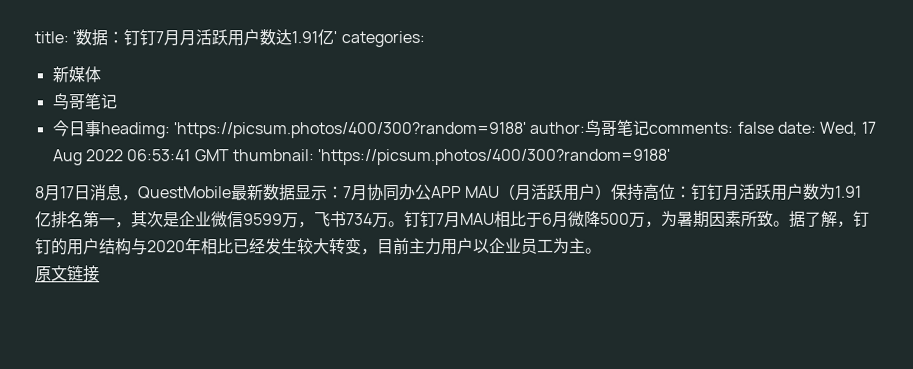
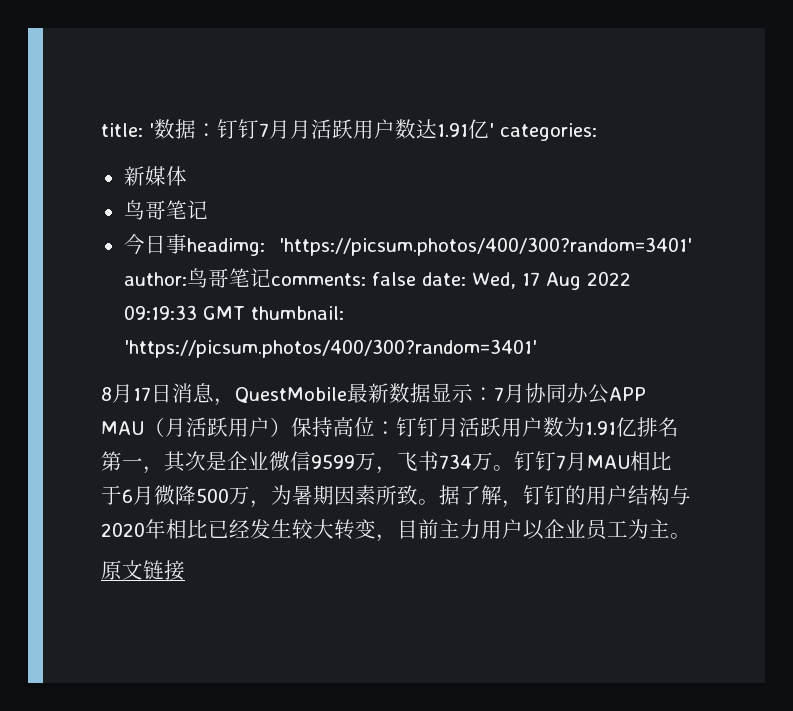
- 今日事headimg: 'https://picsum.photos/400/300?random=9188' author:鸟哥笔记comments: false date: Wed, 17 Aug 2022 06:53:41 GMT thumbnail: 'https://picsum.photos/400/300?random=9188'
+ 今日事headimg: 'https://picsum.photos/400/300?random=3401' author:鸟哥笔记comments: false date: Wed, 17 Aug 2022 09:19:33 GMT thumbnail: 'https://picsum.photos/400/300?random=3401'

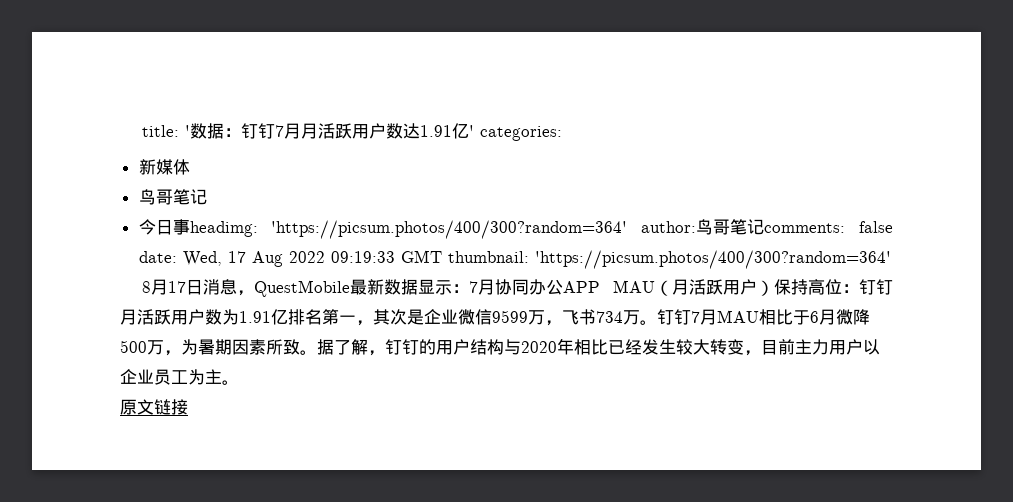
- 今日事headimg: 'https://picsum.photos/400/300?random=3401' author:鸟哥笔记comments: false date: Wed, 17 Aug 2022 09:19:33 GMT thumbnail: 'https://picsum.photos/400/300?random=3401'
+ 今日事headimg: 'https://picsum.photos/400/300?random=364' author:鸟哥笔记comments: false date: Wed, 17 Aug 2022 09:19:33 GMT thumbnail: 'https://picsum.photos/400/300?random=364'

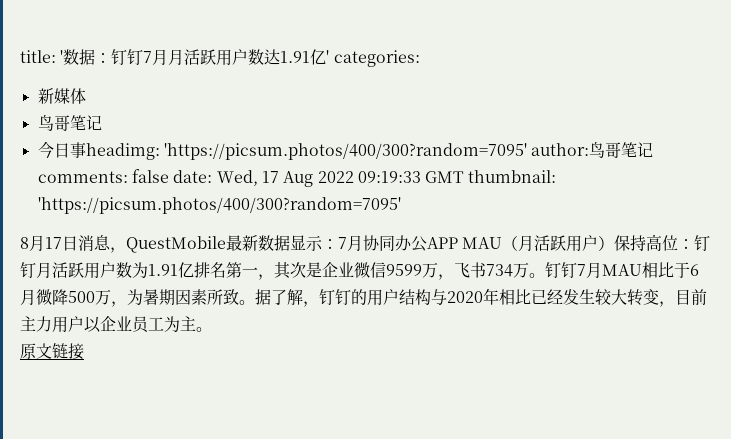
- 今日事headimg: 'https://picsum.photos/400/300?random=364' author:鸟哥笔记comments: false date: Wed, 17 Aug 2022 09:19:33 GMT thumbnail: 'https://picsum.photos/400/300?random=364'
+ 今日事headimg: 'https://picsum.photos/400/300?random=7095' author:鸟哥笔记comments: false date: Wed, 17 Aug 2022 09:19:33 GMT thumbnail: 'https://picsum.photos/400/300?random=7095'

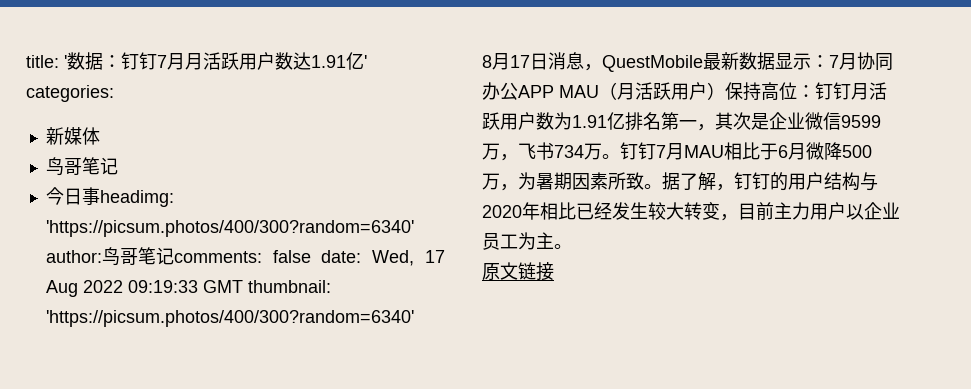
- 今日事headimg: 'https://picsum.photos/400/300?random=7095' author:鸟哥笔记comments: false date: Wed, 17 Aug 2022 09:19:33 GMT thumbnail: 'https://picsum.photos/400/300?random=7095'
+ 今日事headimg: 'https://picsum.photos/400/300?random=6340' author:鸟哥笔记comments: false date: Wed, 17 Aug 2022 09:19:33 GMT thumbnail: 'https://picsum.photos/400/300?random=6340'

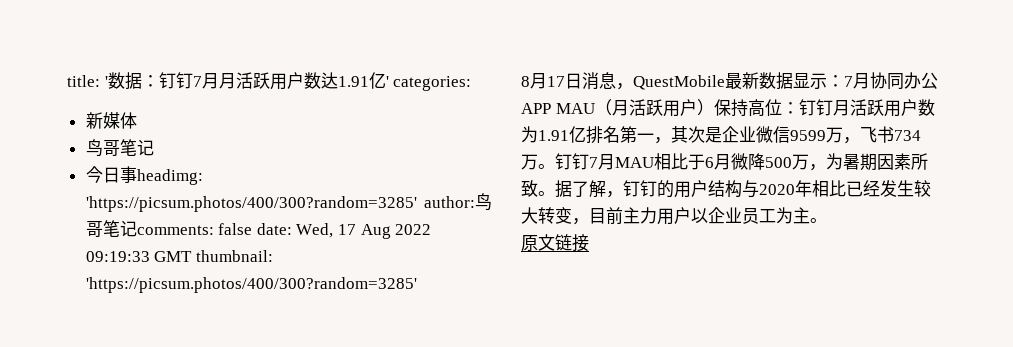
- 今日事headimg: 'https://picsum.photos/400/300?random=6340' author:鸟哥笔记comments: false date: Wed, 17 Aug 2022 09:19:33 GMT thumbnail: 'https://picsum.photos/400/300?random=6340'
+ 今日事headimg: 'https://picsum.photos/400/300?random=3285' author:鸟哥笔记comments: false date: Wed, 17 Aug 2022 09:19:33 GMT thumbnail: 'https://picsum.photos/400/300?random=3285'

